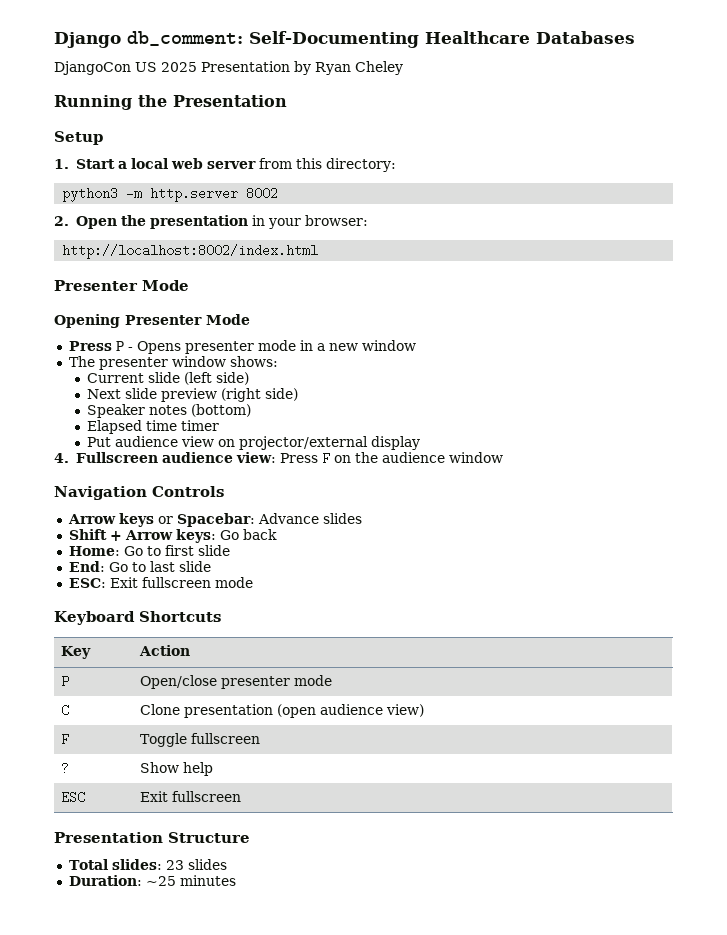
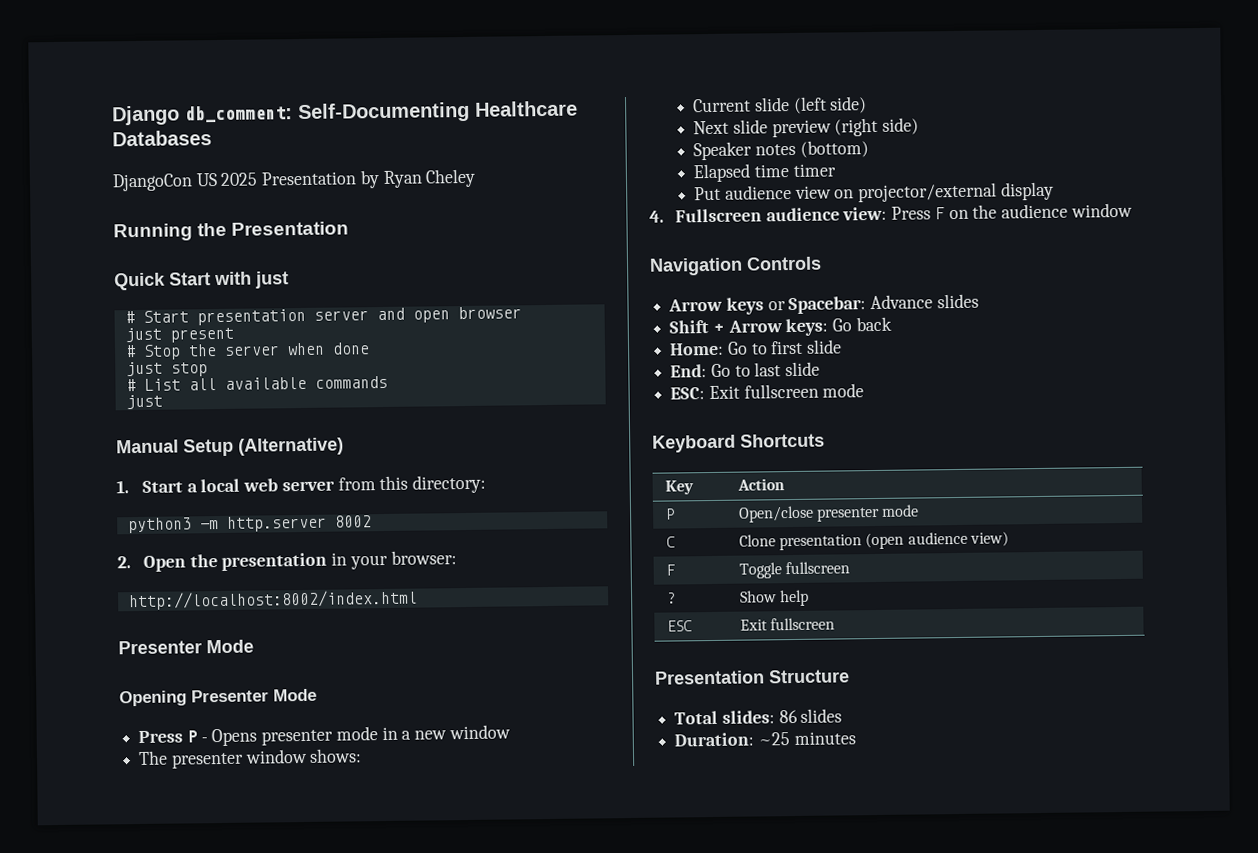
- Setup
+ Quick Start with just
+ # Start presentation server and open browser
+ just present
+ # Stop the server when done
+ just stop
+ # List all available commands
+ just
+ Manual Setup (Alternative)
- Total slides: 23 slides
+ Total slides: 86 slides

